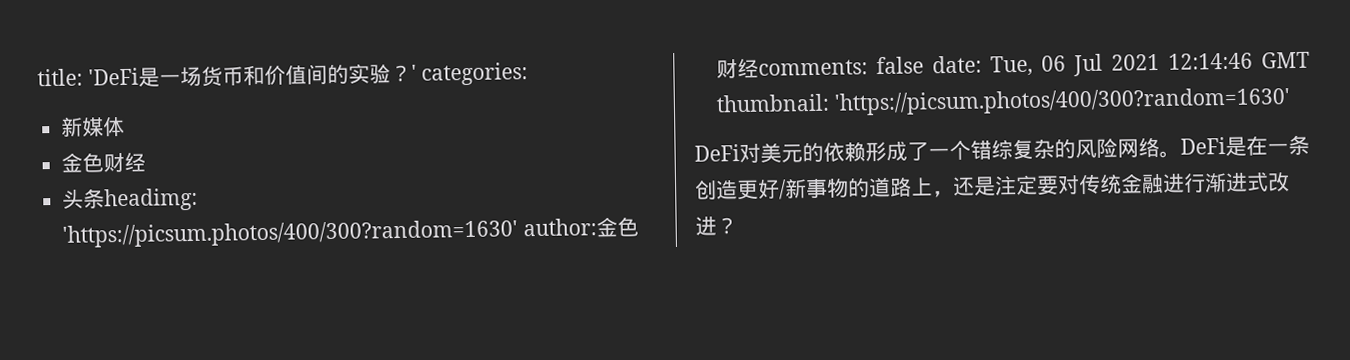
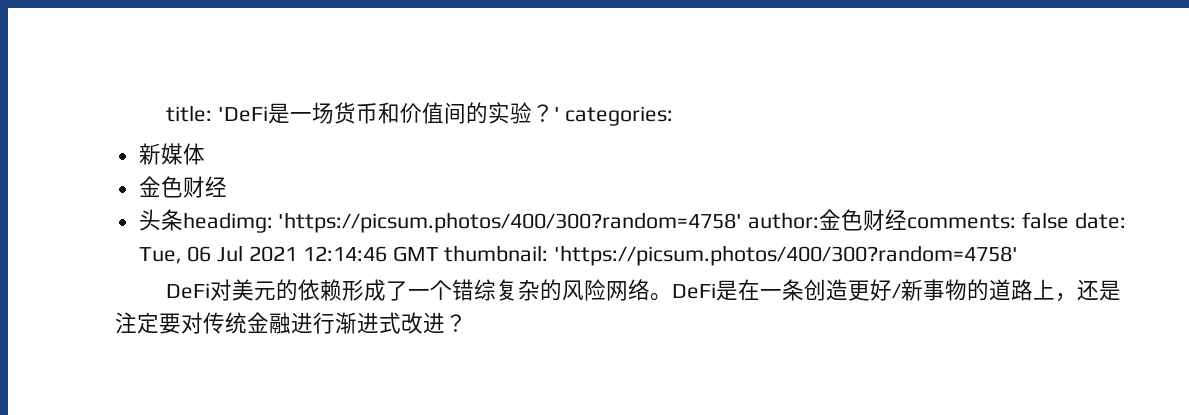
- 头条headimg: 'https://picsum.photos/400/300?random=1630' author:金色财经comments: false date: Tue, 06 Jul 2021 12:14:46 GMT thumbnail: 'https://picsum.photos/400/300?random=1630'
+ 头条headimg: 'https://picsum.photos/400/300?random=4758' author:金色财经comments: false date: Tue, 06 Jul 2021 12:14:46 GMT thumbnail: 'https://picsum.photos/400/300?random=4758'

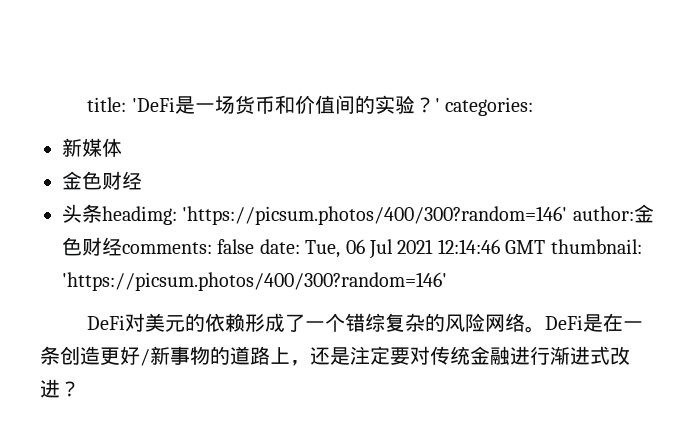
- 头条headimg: 'https://picsum.photos/400/300?random=4758' author:金色财经comments: false date: Tue, 06 Jul 2021 12:14:46 GMT thumbnail: 'https://picsum.photos/400/300?random=4758'
+ 头条headimg: 'https://picsum.photos/400/300?random=146' author:金色财经comments: false date: Tue, 06 Jul 2021 12:14:46 GMT thumbnail: 'https://picsum.photos/400/300?random=146'

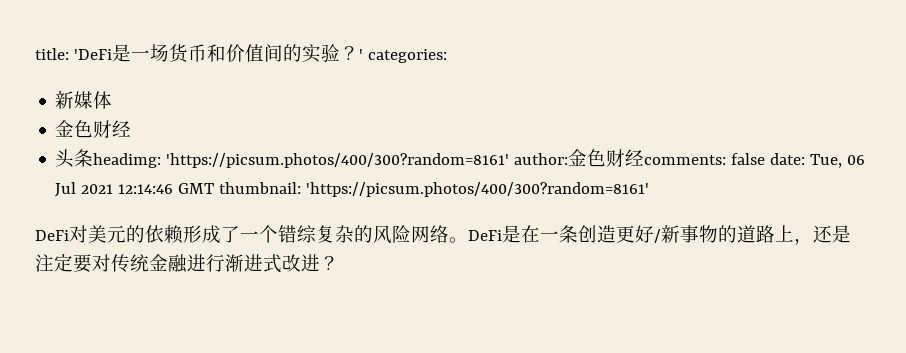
- 头条headimg: 'https://picsum.photos/400/300?random=146' author:金色财经comments: false date: Tue, 06 Jul 2021 12:14:46 GMT thumbnail: 'https://picsum.photos/400/300?random=146'
+ 头条headimg: 'https://picsum.photos/400/300?random=8161' author:金色财经comments: false date: Tue, 06 Jul 2021 12:14:46 GMT thumbnail: 'https://picsum.photos/400/300?random=8161'

